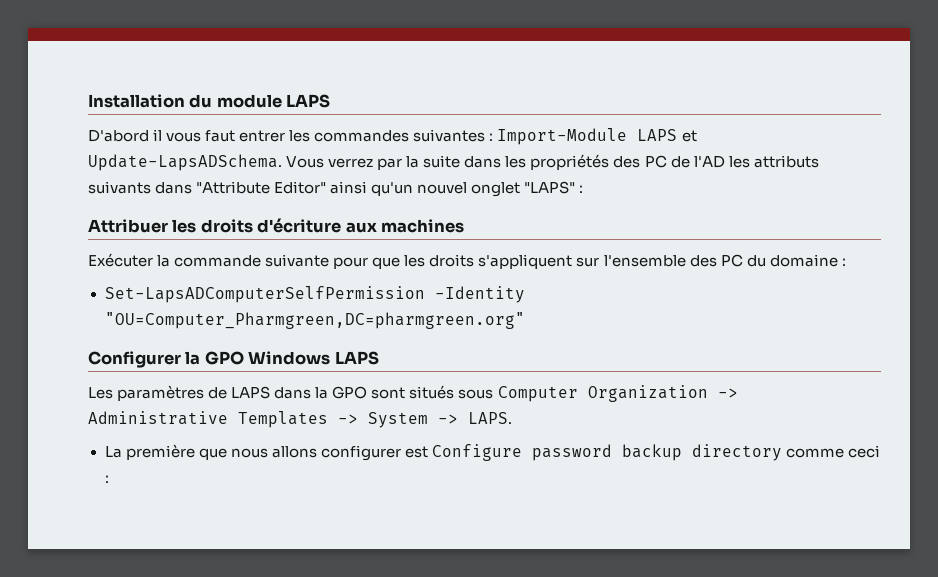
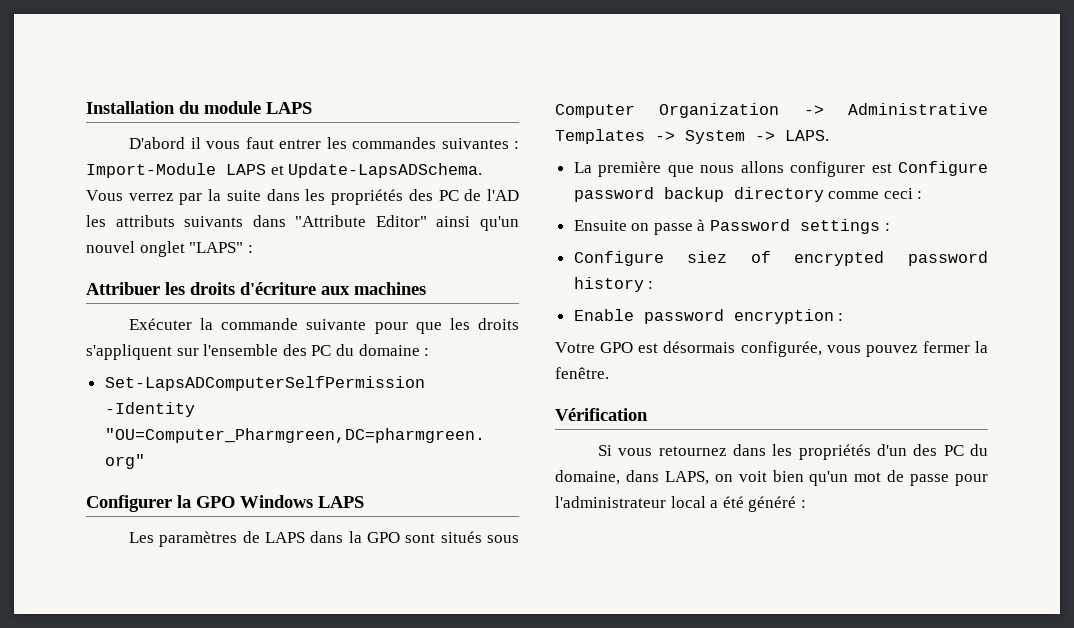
+ Ensuite on passe à Password settings :
+ Configure siez of encrypted password history :
+ Enable password encryption :
+ Votre GPO est désormais configurée, vous pouvez fermer la fenêtre.
+ Vérification
+ Si vous retournez dans les propriétés d'un des PC du domaine, dans LAPS, on voit bien qu'un mot de passe pour l'administrateur local a été généré :

